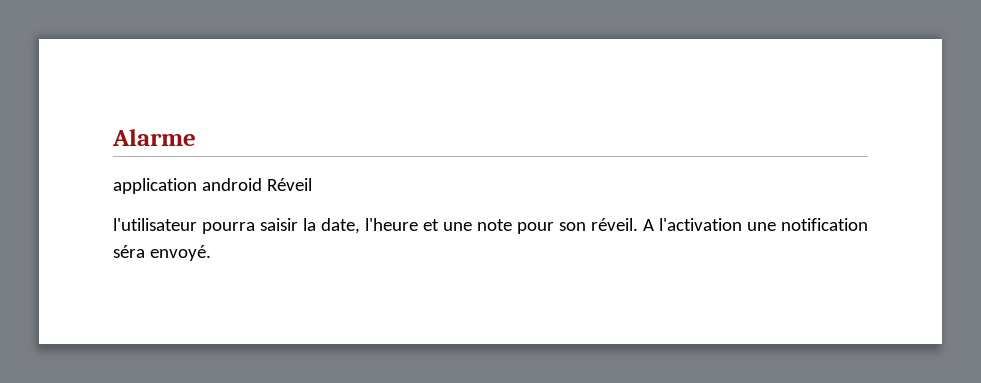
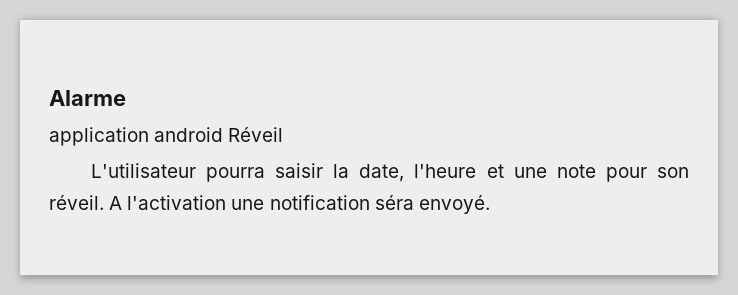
- l'utilisateur pourra saisir la date, l'heure et une note pour son réveil.
+ L'utilisateur pourra saisir la date, l'heure et une note pour son réveil.

